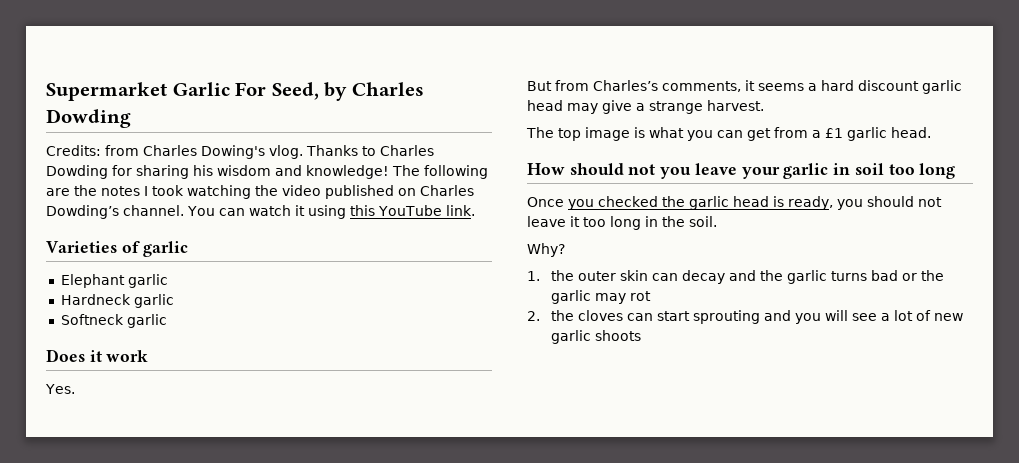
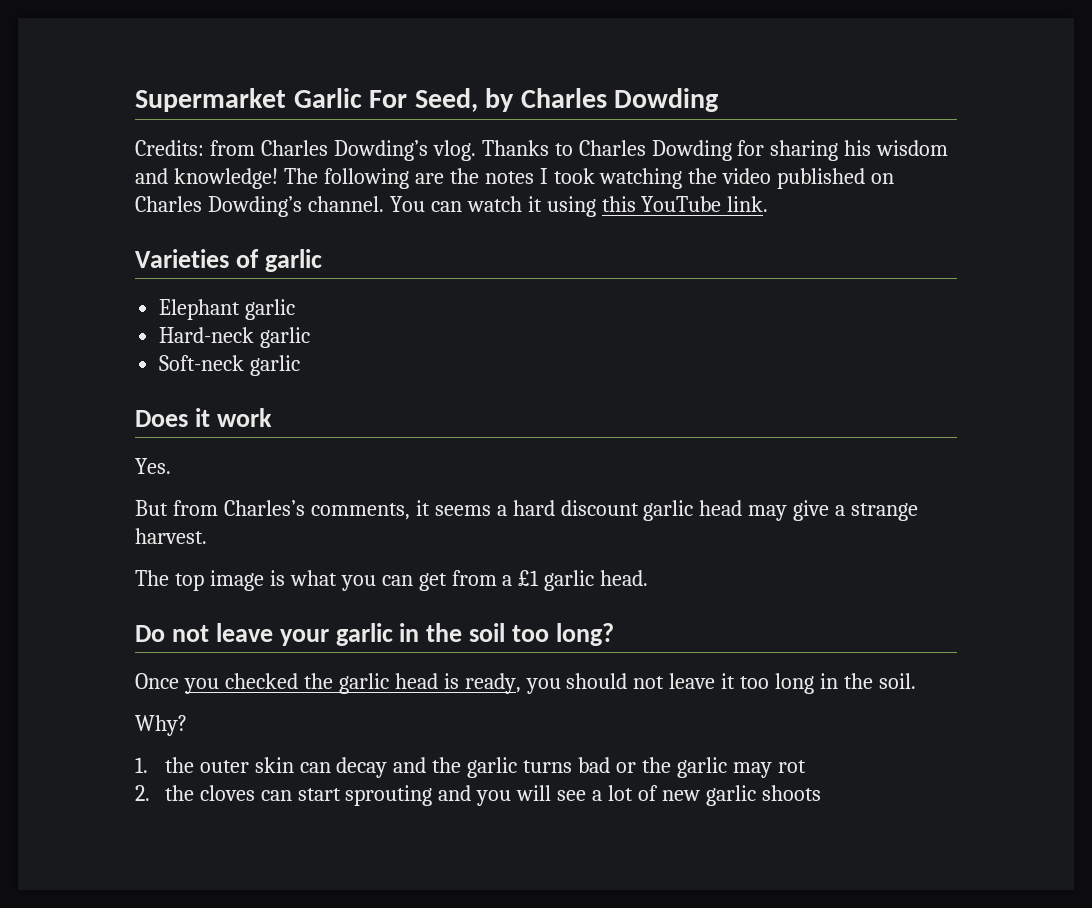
- Credits: from Charles Dowing's vlog.
+ Credits: from Charles Dowding’s vlog.
- Hardneck garlic
- Softneck garlic
+ Hard-neck garlic
+ Soft-neck garlic
- How should not you leave your garlic in soil too long
+ Do not leave your garlic in the soil too long?

